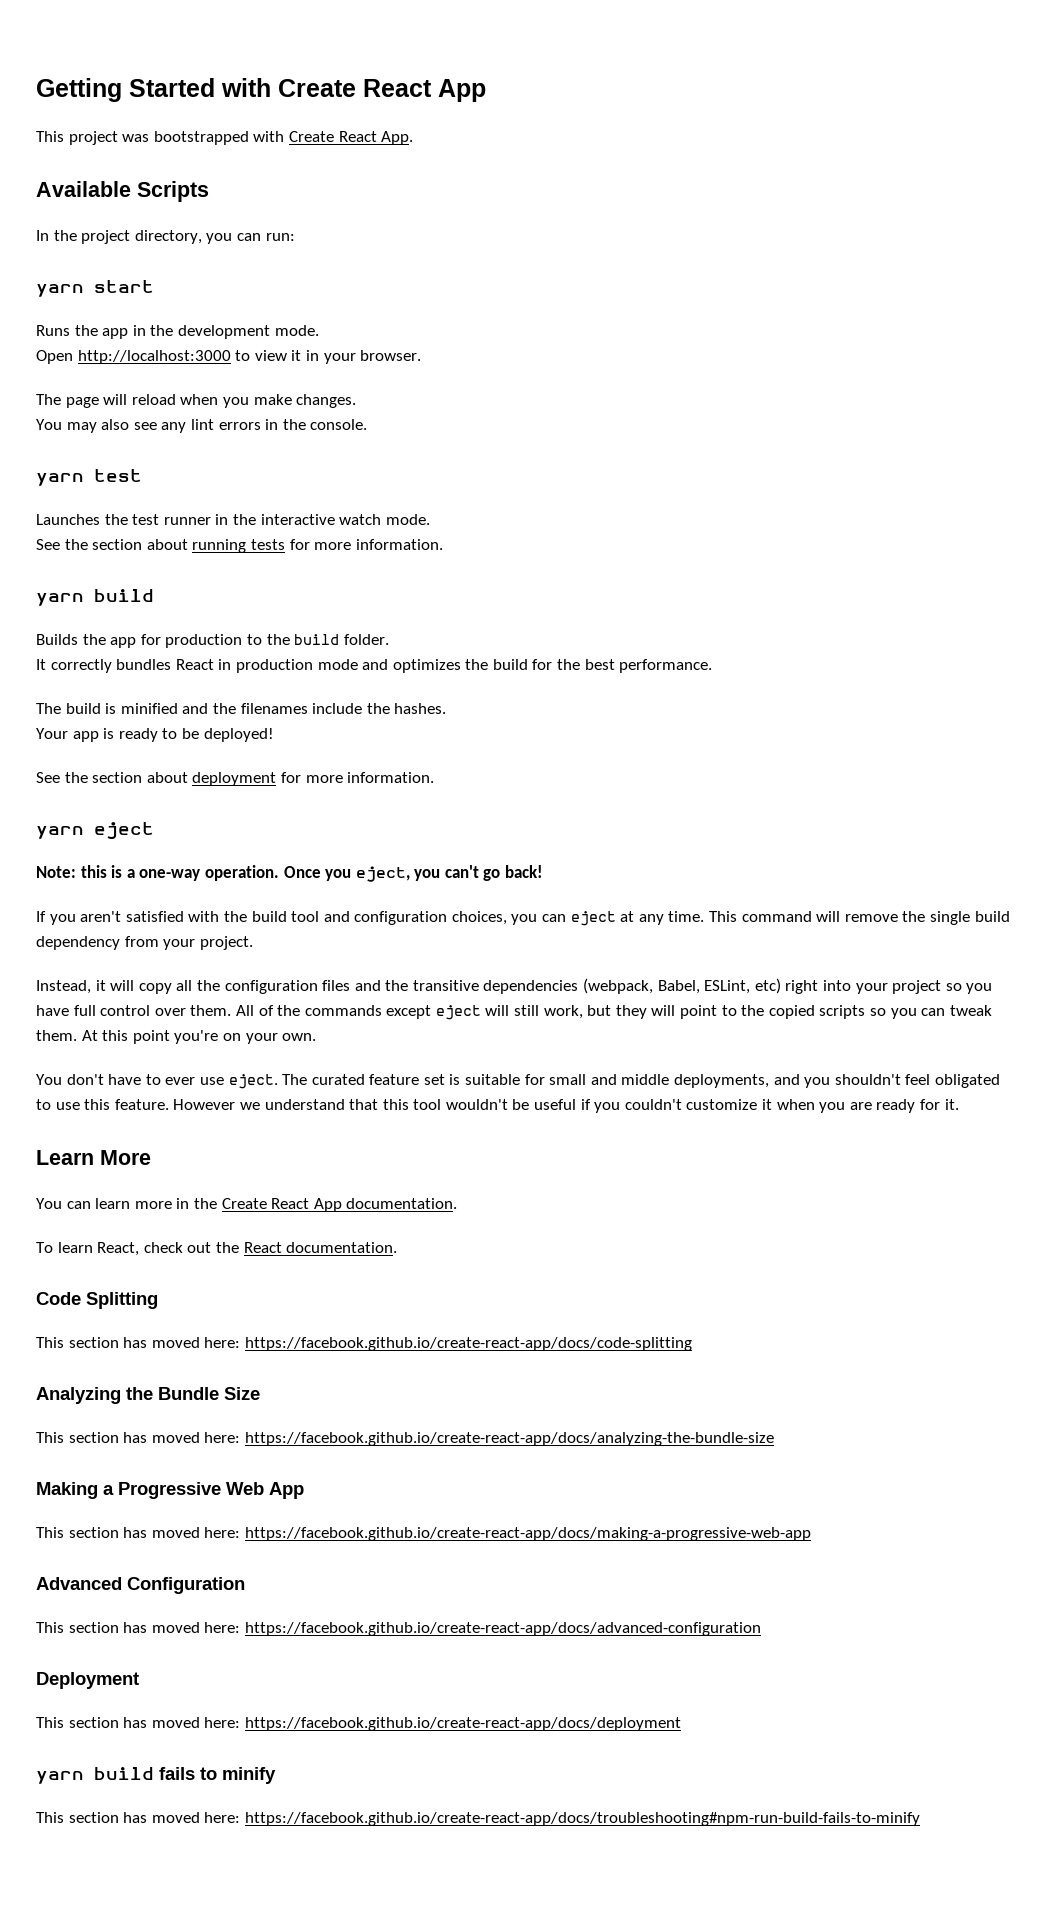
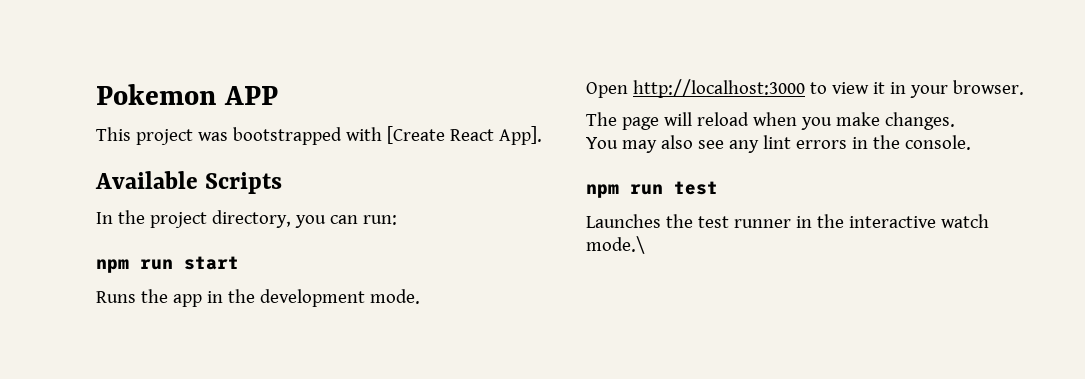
- Getting Started with Create React App
+ Pokemon APP
- This project was bootstrapped with Create React App.
+ This project was bootstrapped with [Create React App].
- yarn start
+ npm run start
- yarn test
+ npm run test
- Launches the test runner in the interactive watch mode.
- See the section about running tests for more information.
- yarn build
- Builds the app for production to the build folder.
- It correctly bundles React in production mode and optimizes the build for the best performance.
- The build is minified and the filenames include the hashes.
- Your app is ready to be deployed!
- See the section about deployment for more information.
- yarn eject
- Note: this is a one-way operation. Once you eject, you can't go back!
- If you aren't satisfied with the build tool and configuration choices, you can eject at any time. This command will remove the single build dependency from your project.
- Instead, it will copy all the configuration files and the transitive dependencies (webpack, Babel, ESLint, etc) right into your project so you have full control over them. All of the commands except eject will still work, but they will point to the copied scripts so you can tweak them. At this point you're on your own.
- You don't have to ever use eject. The curated feature set is suitable for small and middle deployments, and you shouldn't feel obligated to use this feature. However we understand that this tool wouldn't be useful if you couldn't customize it when you are ready for it.
- Learn More
- You can learn more in the Create React App documentation.
- To learn React, check out the React documentation.
- Code Splitting
- This section has moved here: https://facebook.github.io/create-react-app/docs/code-splitting
- Analyzing the Bundle Size
- This section has moved here: https://facebook.github.io/create-react-app/docs/analyzing-the-bundle-size
- Making a Progressive Web App
- This section has moved here: https://facebook.github.io/create-react-app/docs/making-a-progressive-web-app
- Advanced Configuration
- This section has moved here: https://facebook.github.io/create-react-app/docs/advanced-configuration
- Deployment
- This section has moved here: https://facebook.github.io/create-react-app/docs/deployment
- yarn build fails to minify
- This section has moved here: https://facebook.github.io/create-react-app/docs/troubleshooting#npm-run-build-fails-to-minify
+ Launches the test runner in the interactive watch mode.\

